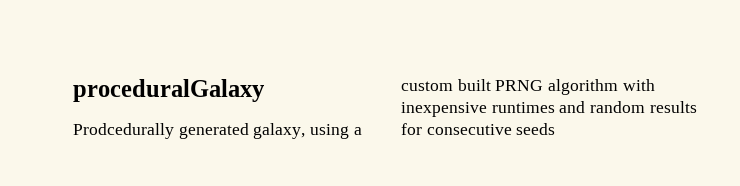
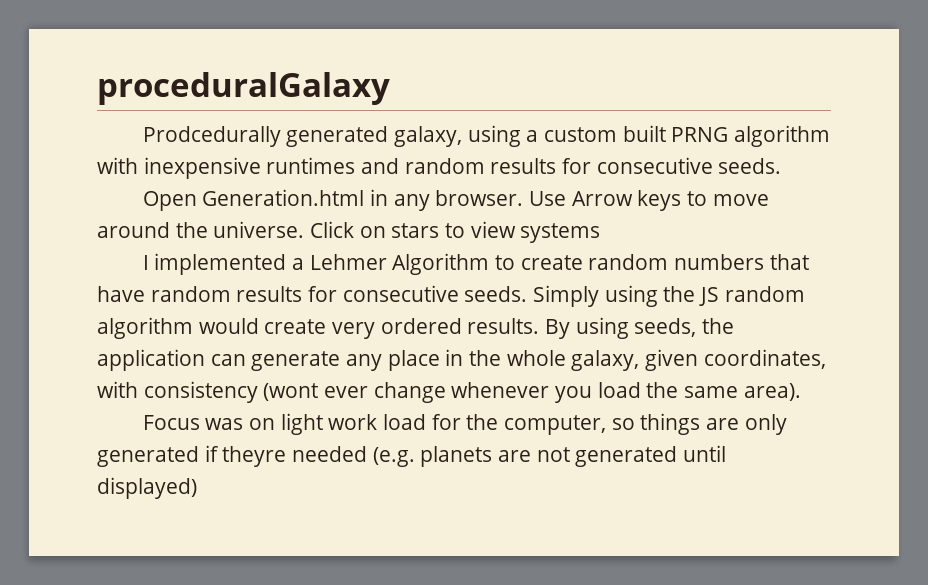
- Prodcedurally generated galaxy, using a custom built PRNG algorithm with inexpensive runtimes and random results for consecutive seeds
+ Prodcedurally generated galaxy, using a custom built PRNG algorithm with inexpensive runtimes and random results for consecutive seeds.
+ Open Generation.html in any browser. Use Arrow keys to move around the universe. Click on stars to view systems
+ I implemented a Lehmer Algorithm to create random numbers that have random results for consecutive seeds. Simply using the JS random algorithm would create very ordered results. By using seeds, the application can generate any place in the whole galaxy, given coordinates, with consistency (wont ever change whenever you load the same area).
+ Focus was on light work load for the computer, so things are only generated if theyre needed (e.g. planets are not generated until displayed)

